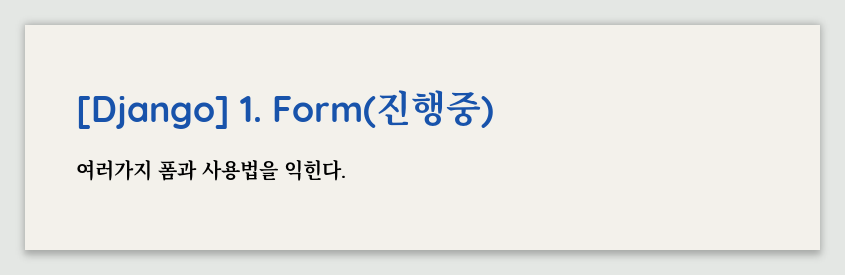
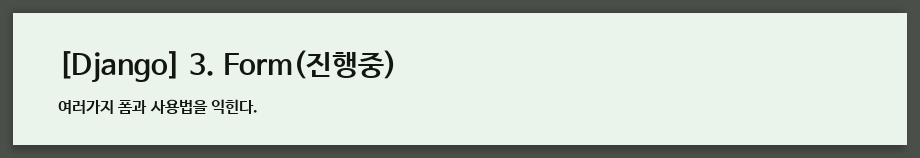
- [Django] 1. Form(진행중)
+ [Django] 3. Form(진행중)

